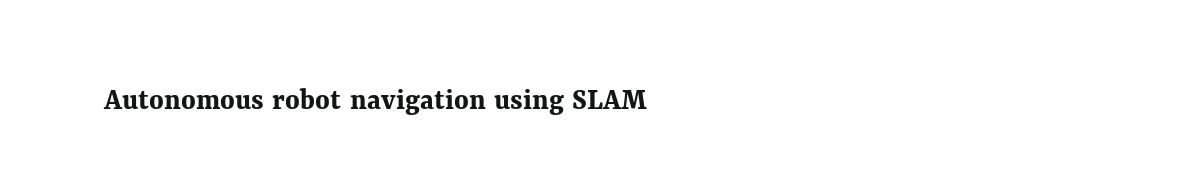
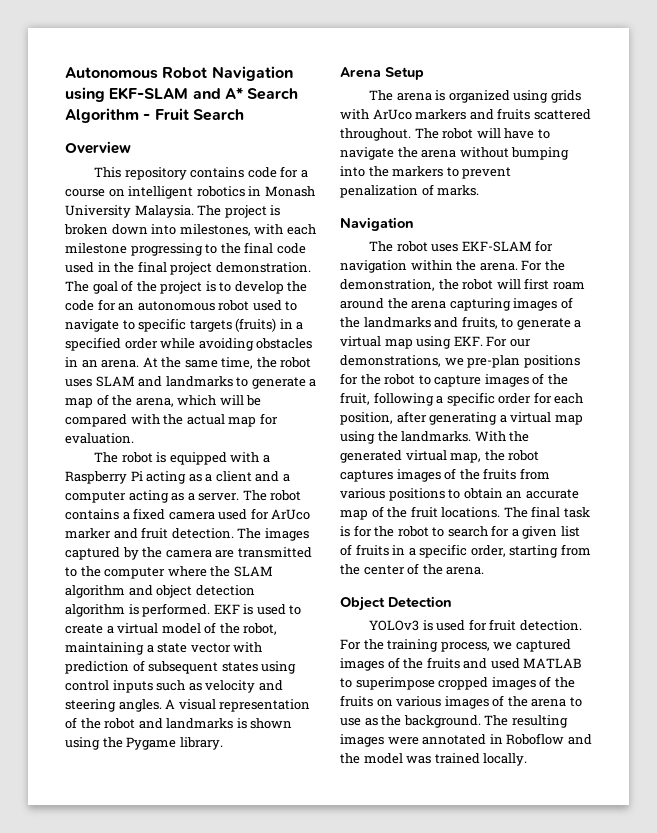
- Autonomous robot navigation using SLAM
+ Autonomous Robot Navigation using EKF-SLAM and A* Search Algorithm - Fruit Search
+ Overview
+ This repository contains code for a course on intelligent robotics in Monash University Malaysia. The project is broken down into milestones, with each milestone progressing to the final code used in the final project demonstration. The goal of the project is to develop the code for an autonomous robot used to navigate to specific targets (fruits) in a specified order while avoiding obstacles in an arena. At the same time, the robot uses SLAM and landmarks to generate a map of the arena, which will be compared with the actual map for evaluation.
+ The robot is equipped with a Raspberry Pi acting as a client and a computer acting as a server. The robot contains a fixed camera used for ArUco marker and fruit detection. The images captured by the camera are transmitted to the computer where the SLAM algorithm and object detection algorithm is performed. EKF is used to create a virtual model of the robot, maintaining a state vector with prediction of subsequent states using control inputs such as velocity and steering angles. A visual representation of the robot and landmarks is shown using the Pygame library.
+ Arena Setup
+ The arena is organized using grids with ArUco markers and fruits scattered throughout. The robot will have to navigate the arena without bumping into the markers to prevent penalization of marks.
+ Navigation
+ The robot uses EKF-SLAM for navigation within the arena. For the demonstration, the robot will first roam around the arena capturing images of the landmarks and fruits, to generate a virtual map using EKF. For our demonstrations, we pre-plan positions for the robot to capture images of the fruit, following a specific order for each position, after generating a virtual map using the landmarks. With the generated virtual map, the robot captures images of the fruits from various positions to obtain an accurate map of the fruit locations. The final task is for the robot to search for a given list of fruits in a specific order, starting from the center of the arena.
+ Object Detection
+ YOLOv3 is used for fruit detection. For the training process, we captured images of the fruits and used MATLAB to superimpose cropped images of the fruits on various images of the arena to use as the background. The resulting images were annotated in Roboflow and the model was trained locally.

